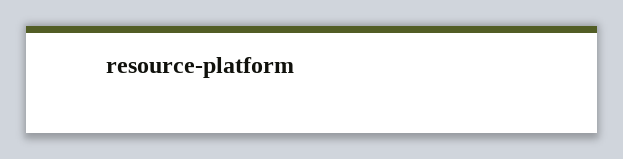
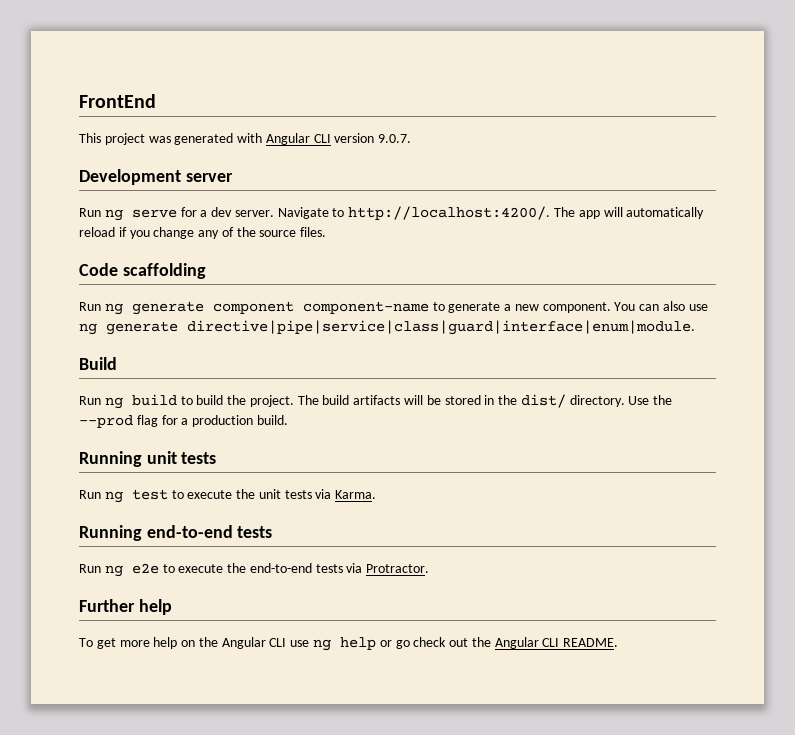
- resource-platform
+ FrontEnd
+ This project was generated with Angular CLI version 9.0.7.
+ Development server
+ Run ng serve for a dev server. Navigate to http://localhost:4200/. The app will automatically reload if you change any of the source files.
+ Code scaffolding
+ Run ng generate component component-name to generate a new component. You can also use ng generate directive|pipe|service|class|guard|interface|enum|module.
+ Build
+ Run ng build to build the project. The build artifacts will be stored in the dist/ directory. Use the --prod flag for a production build.
+ Running unit tests
+ Run ng test to execute the unit tests via Karma.
+ Running end-to-end tests
+ Run ng e2e to execute the end-to-end tests via Protractor.
+ Further help
+ To get more help on the Angular CLI use ng help or go check out the Angular CLI README.

